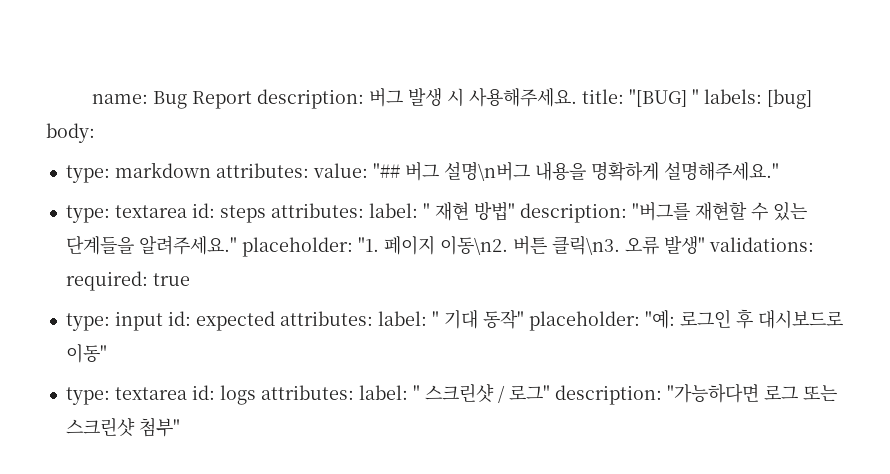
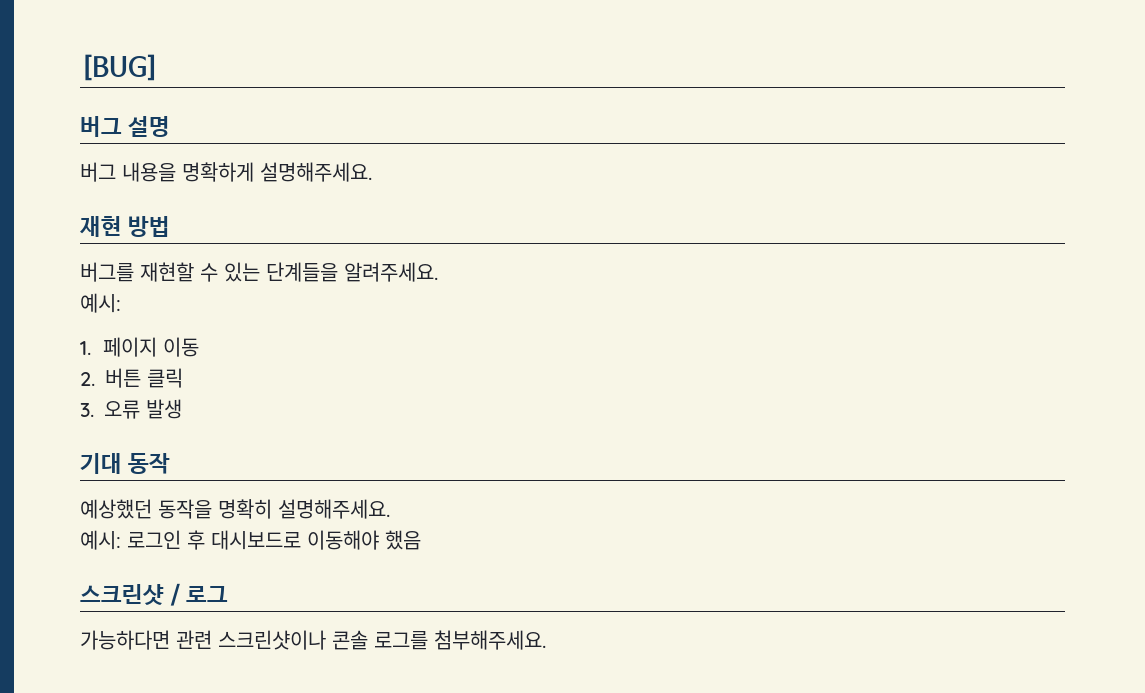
- name: Bug Report description: 버그 발생 시 사용해주세요. title: "[BUG] " labels: [bug] body:
- type: markdown attributes: value: "## 버그 설명\n버그 내용을 명확하게 설명해주세요."
- type: textarea id: steps attributes: label: " 재현 방법" description: "버그를 재현할 수 있는 단계들을 알려주세요." placeholder: "1. 페이지 이동\n2. 버튼 클릭\n3. 오류 발생" validations: required: true
- type: input id: expected attributes: label: " 기대 동작" placeholder: "예: 로그인 후 대시보드로 이동"
- type: textarea id: logs attributes: label: " 스크린샷 / 로그" description: "가능하다면 로그 또는 스크린샷 첨부"
+ [BUG]
+ 버그 설명
+ 버그 내용을 명확하게 설명해주세요.
+ 재현 방법
+ 버그를 재현할 수 있는 단계들을 알려주세요.
+ 예시:
+ 1. 페이지 이동
+ 2. 버튼 클릭
+ 3. 오류 발생
+ 기대 동작
+ 예상했던 동작을 명확히 설명해주세요.
+ 예시: 로그인 후 대시보드로 이동해야 했음
+ 스크린샷 / 로그
+ 가능하다면 관련 스크린샷이나 콘솔 로그를 첨부해주세요.

